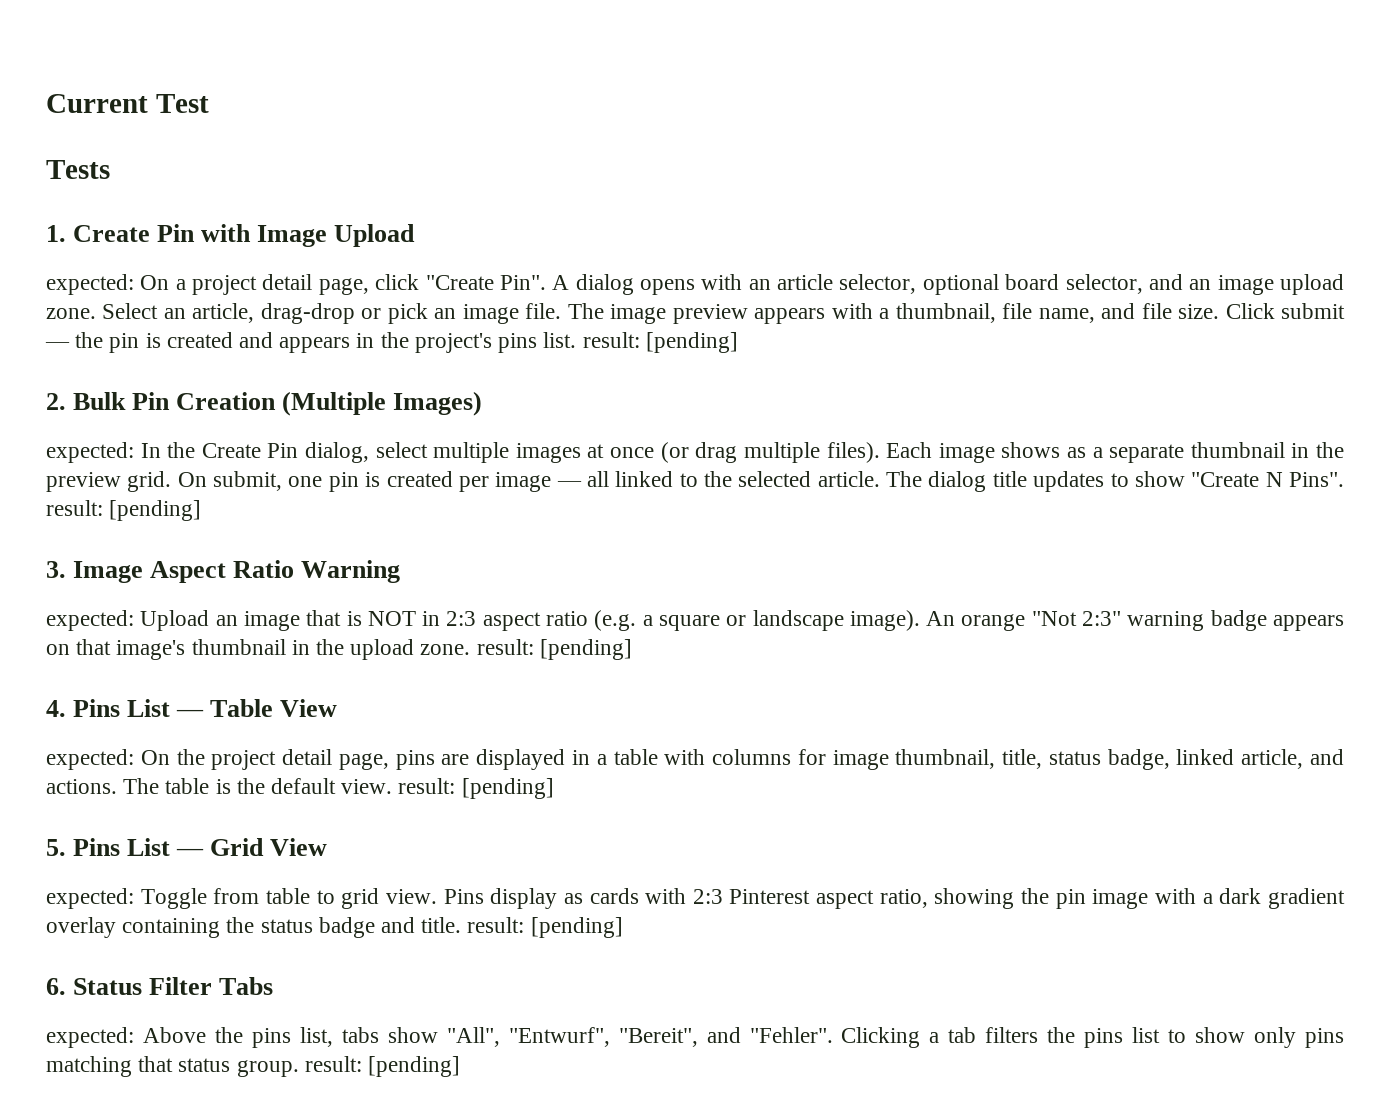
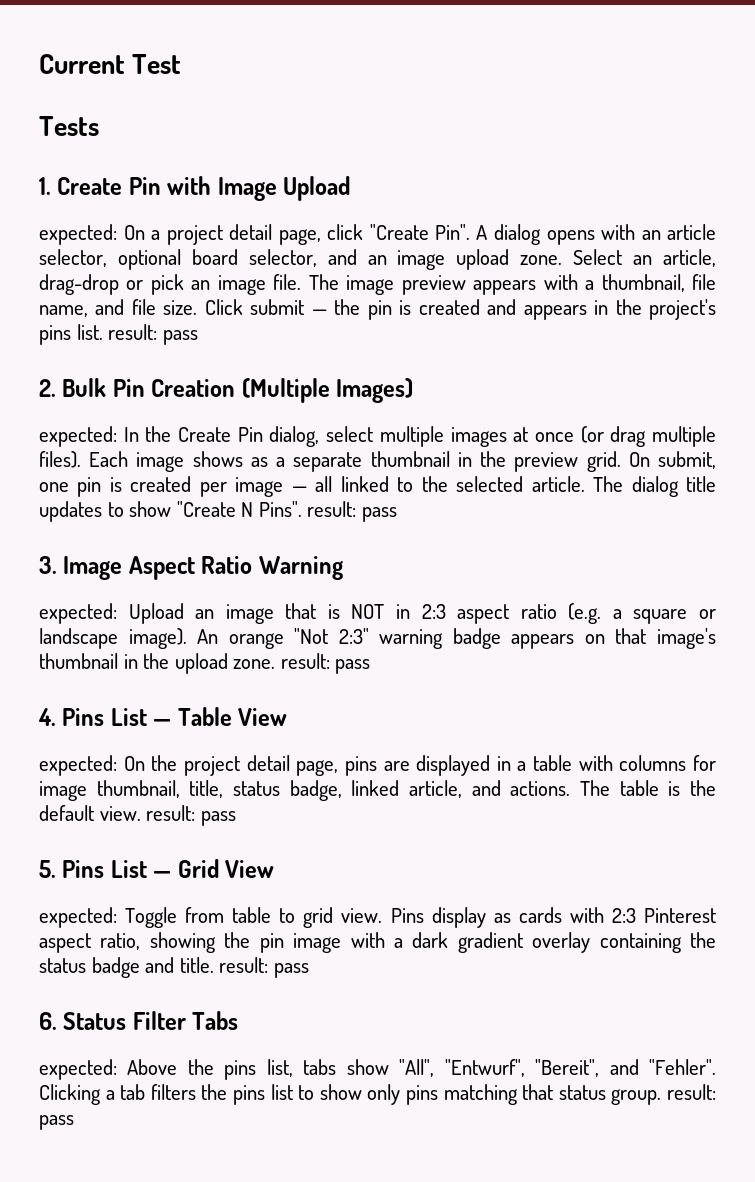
- Click submit — the pin is created and appears in the project's pins list. result: [pending]
+ Click submit — the pin is created and appears in the project's pins list. result: pass
- The dialog title updates to show "Create N Pins". result: [pending]
+ The dialog title updates to show "Create N Pins". result: pass
- An orange "Not 2:3" warning badge appears on that image's thumbnail in the upload zone. result: [pending]
+ An orange "Not 2:3" warning badge appears on that image's thumbnail in the upload zone. result: pass
- The table is the default view. result: [pending]
+ The table is the default view. result: pass
- Pins display as cards with 2:3 Pinterest aspect ratio, showing the pin image with a dark gradient overlay containing the status badge and title. result: [pending]
+ Pins display as cards with 2:3 Pinterest aspect ratio, showing the pin image with a dark gradient overlay containing the status badge and title. result: pass
- Clicking a tab filters the pins list to show only pins matching that status group. result: [pending]
+ Clicking a tab filters the pins list to show only pins matching that status group. result: pass

